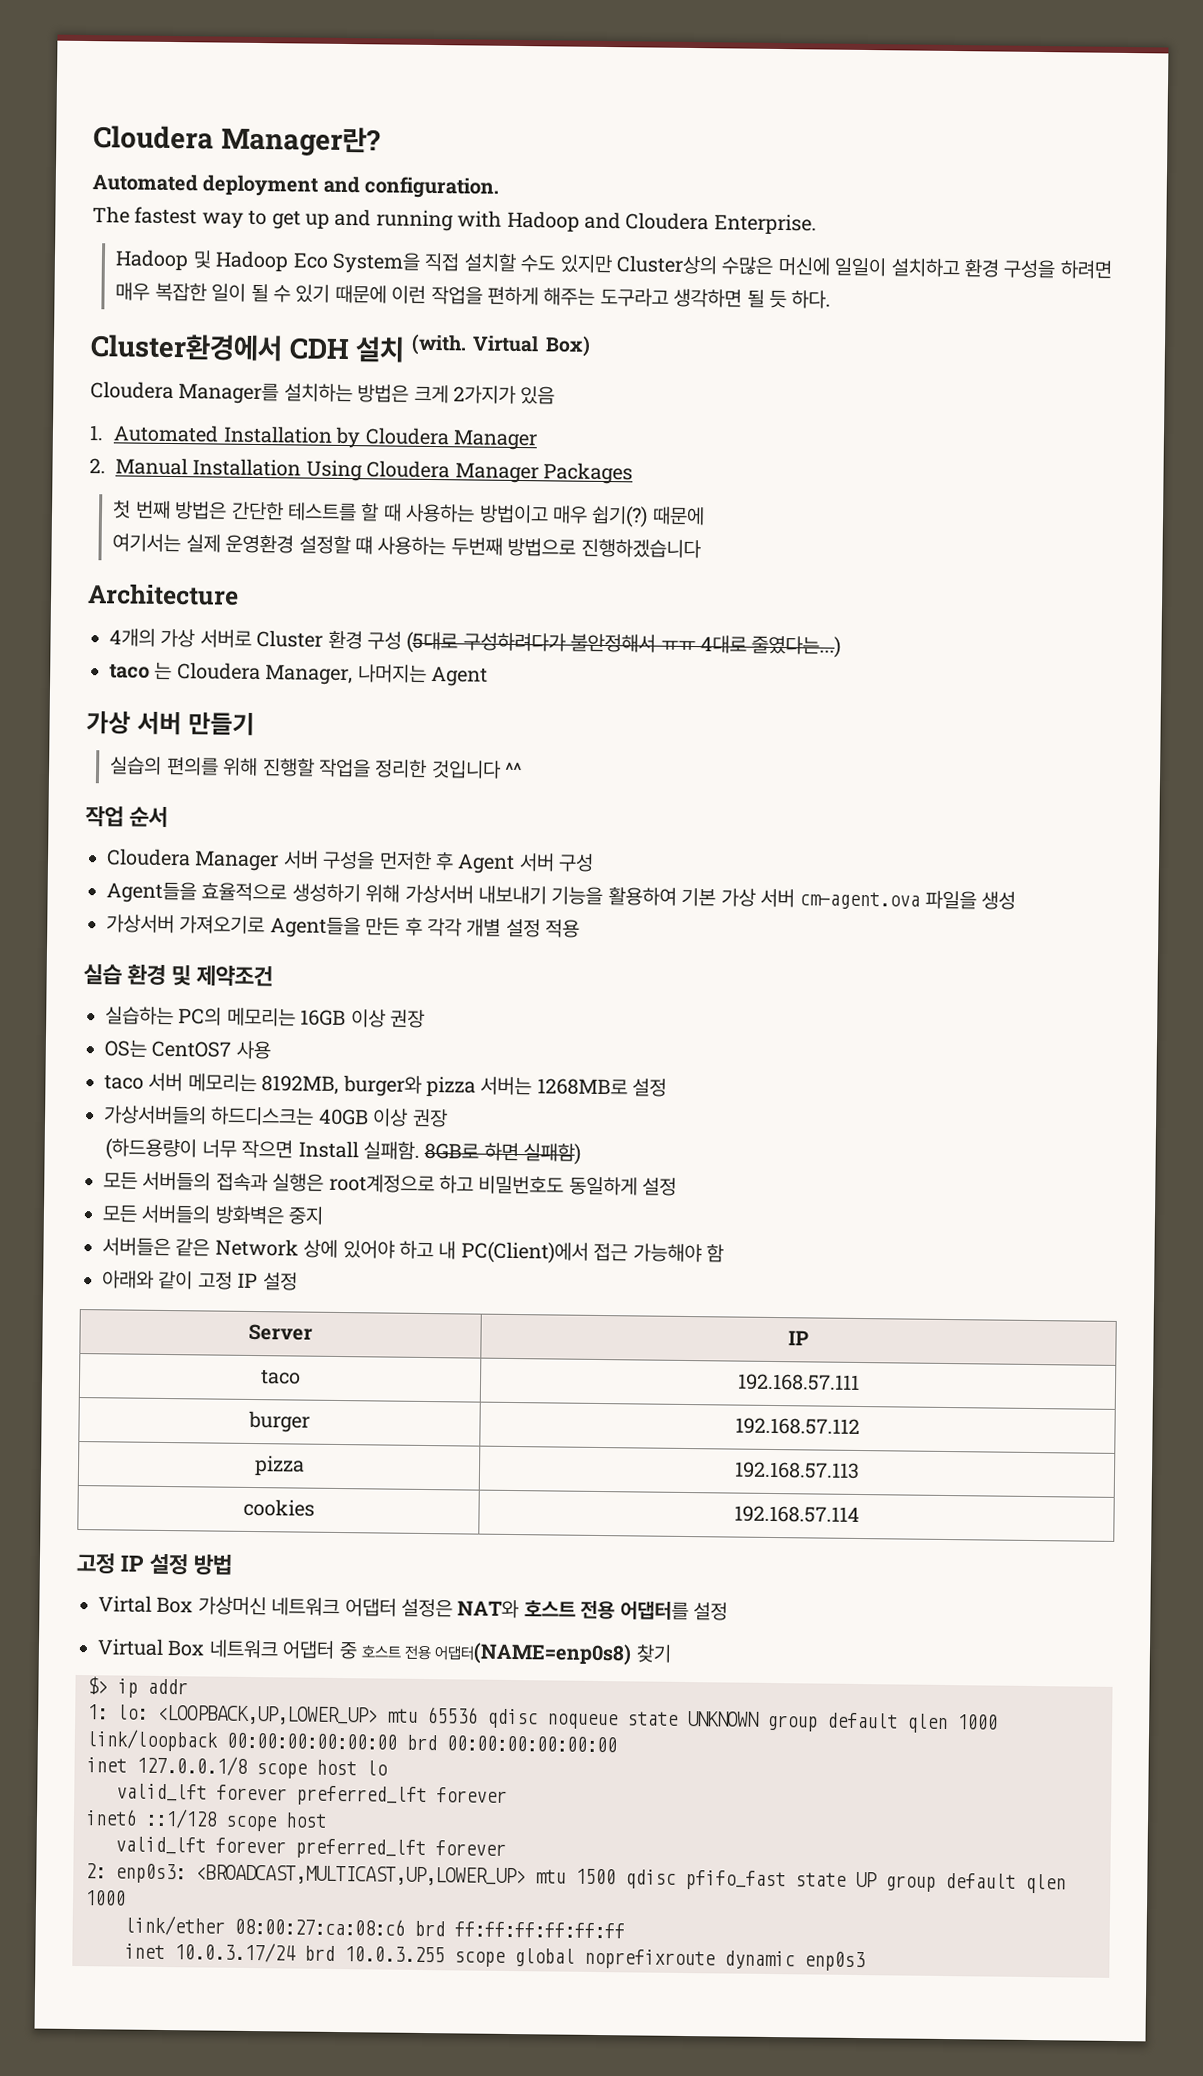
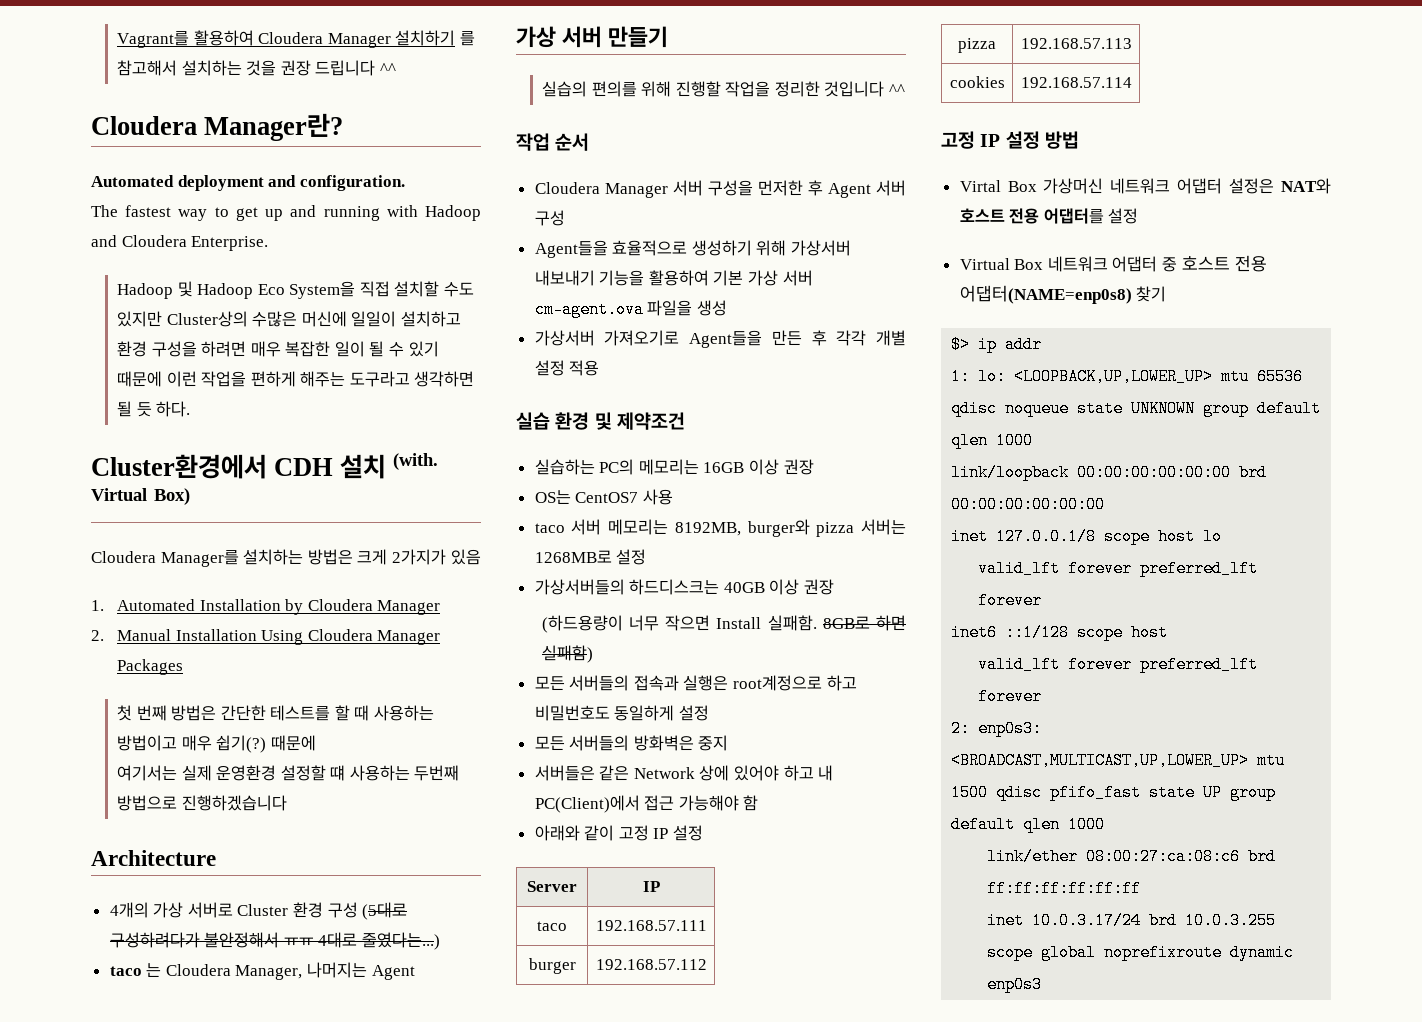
+ Vagrant를 활용하여 Cloudera Manager 설치하기 를 참고해서 설치하는 것을 권장 드립니다 ^^

